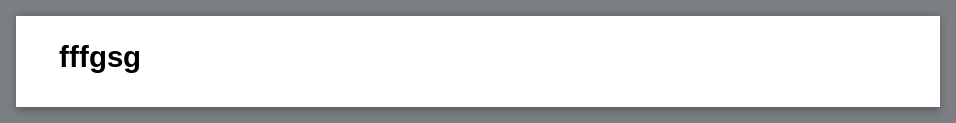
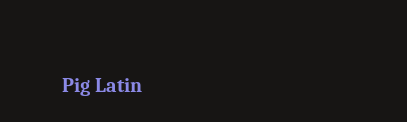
- fffgsg
+ Pig Latin

